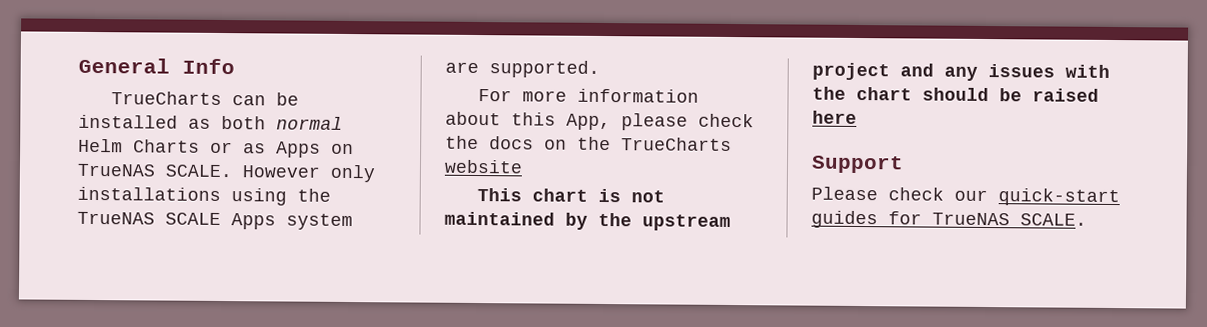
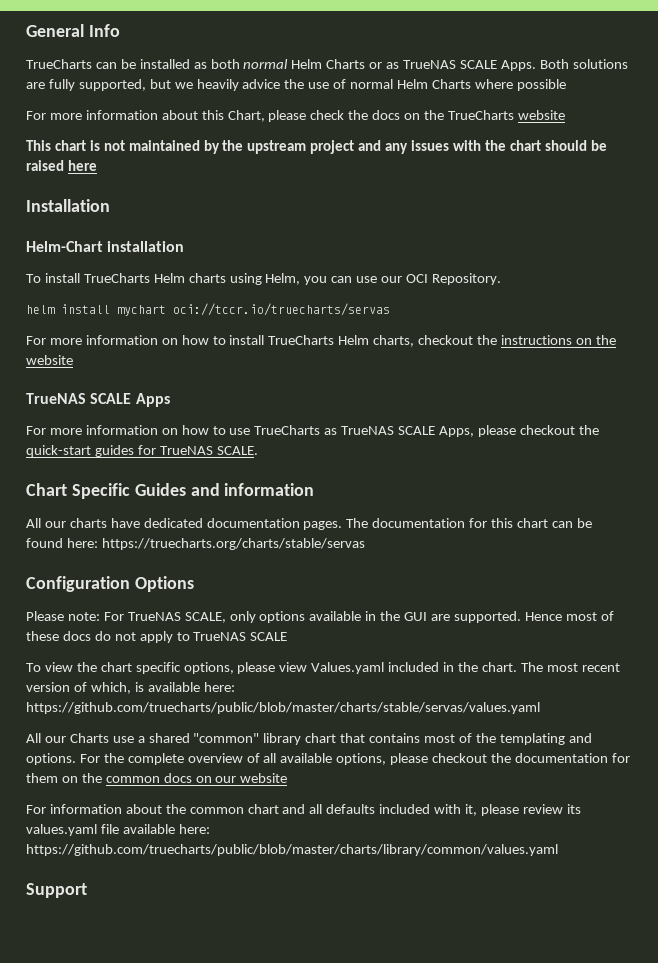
- TrueCharts can be installed as both normal Helm Charts or as Apps on TrueNAS SCALE. However only installations using the TrueNAS SCALE Apps system are supported.
+ TrueCharts can be installed as both normal Helm Charts or as TrueNAS SCALE Apps. Both solutions are fully supported, but we heavily advice the use of normal Helm Charts where possible
- For more information about this App, please check the docs on the TrueCharts website
+ For more information about this Chart, please check the docs on the TrueCharts website
- Support
- Please check our quick-start guides for TrueNAS SCALE.
+ Installation
+ Helm-Chart installation
+ To install TrueCharts Helm charts using Helm, you can use our OCI Repository.
+ helm install mychart oci://tccr.io/truecharts/servas
+ For more information on how to install TrueCharts Helm charts, checkout the instructions on the website
+ TrueNAS SCALE Apps
+ For more information on how to use TrueCharts as TrueNAS SCALE Apps, please checkout the quick-start guides for TrueNAS SCALE.
+ Chart Specific Guides and information
+ All our charts have dedicated documentation pages. The documentation for this chart can be found here: https://truecharts.org/charts/stable/servas
+ Configuration Options
+ Please note: For TrueNAS SCALE, only options available in the GUI are supported. Hence most of these docs do not apply to TrueNAS SCALE
+ To view the chart specific options, please view Values.yaml included in the chart. The most recent version of which, is available here: https://github.com/truecharts/public/blob/master/charts/stable/servas/values.yaml
+ All our Charts use a shared "common" library chart that contains most of the templating and options. For the complete overview of all available options, please checkout the documentation for them on the common docs on our website
+ For information about the common chart and all defaults included with it, please review its values.yaml file available here: https://github.com/truecharts/public/blob/master/charts/library/common/values.yaml
+ Support

